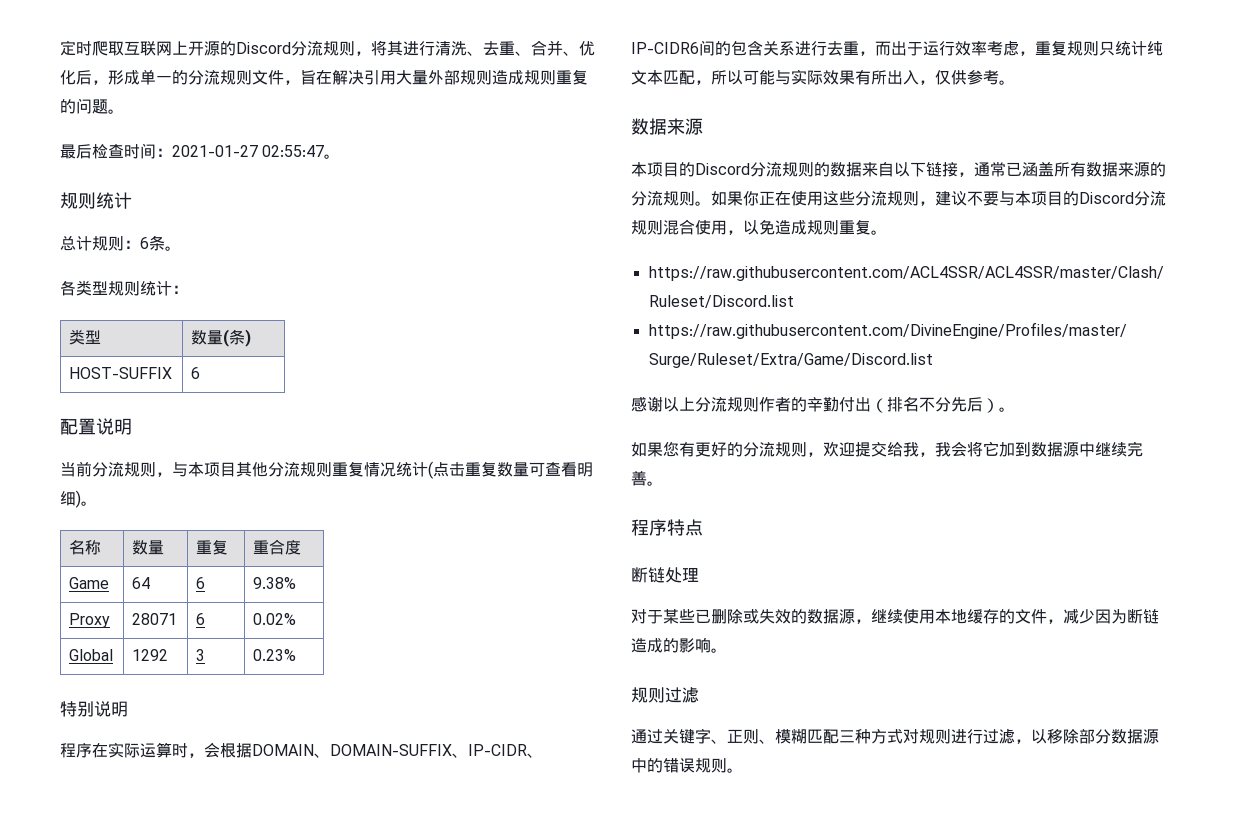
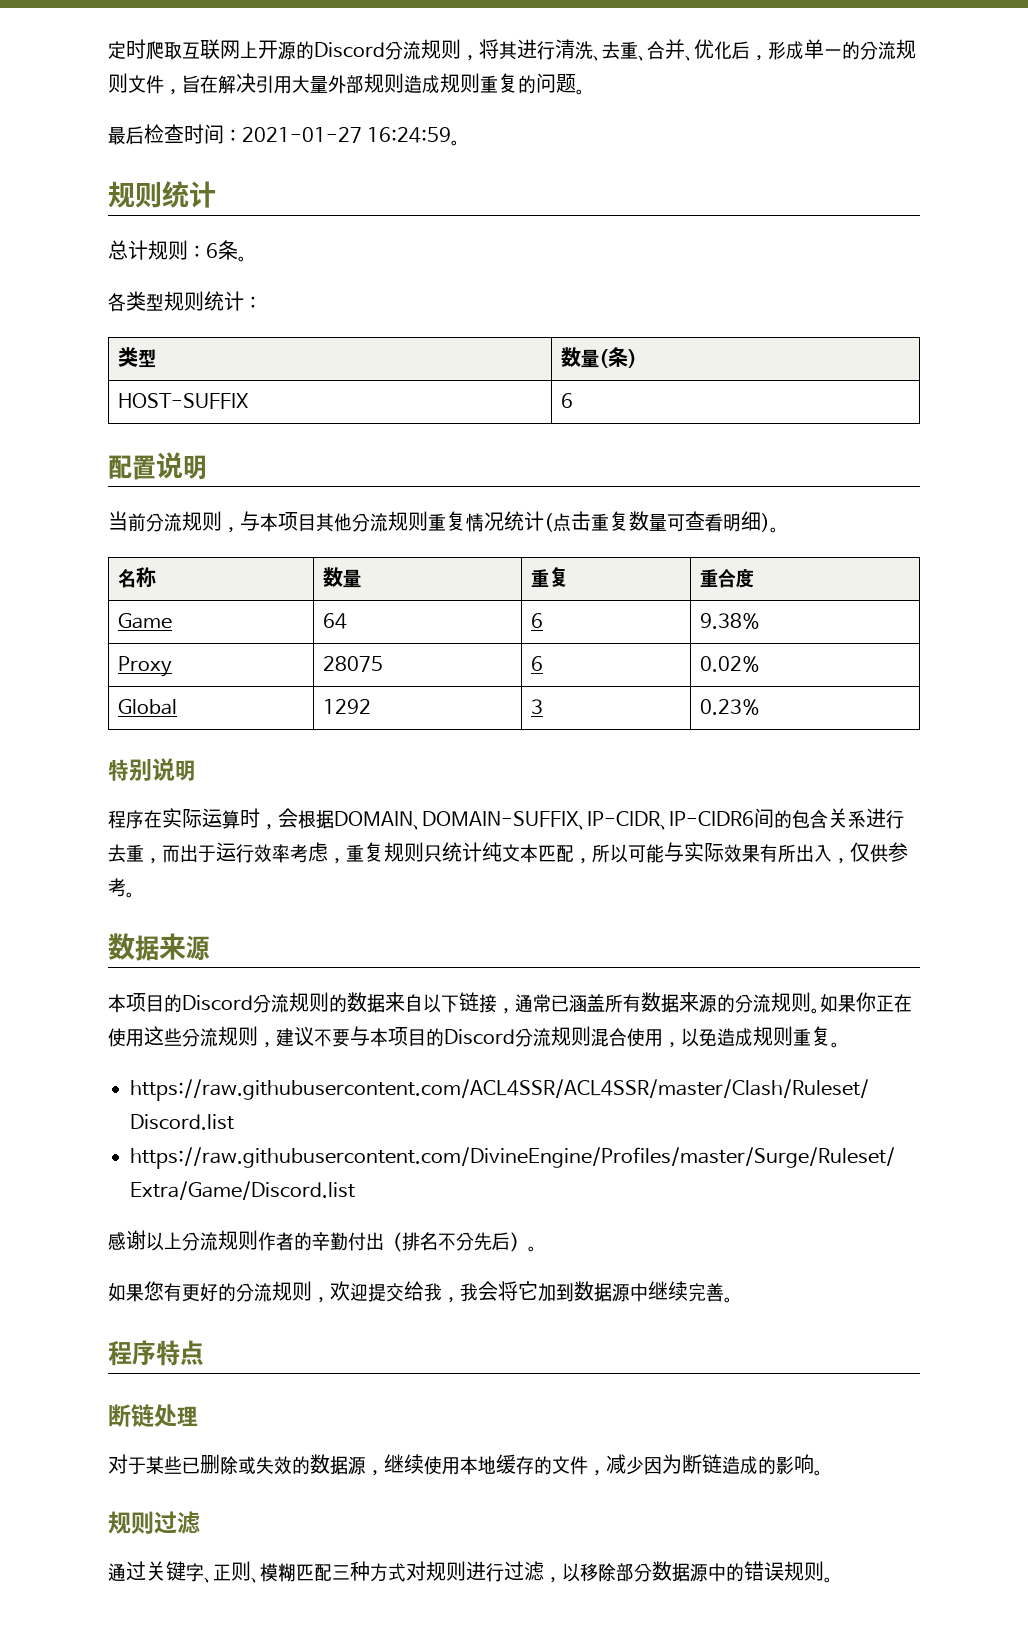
- 最后检查时间：2021-01-27 02:55:47。
+ 最后检查时间：2021-01-27 16:24:59。
- Proxy | 28071 | 6 | 0.02%
+ Proxy | 28075 | 6 | 0.02%

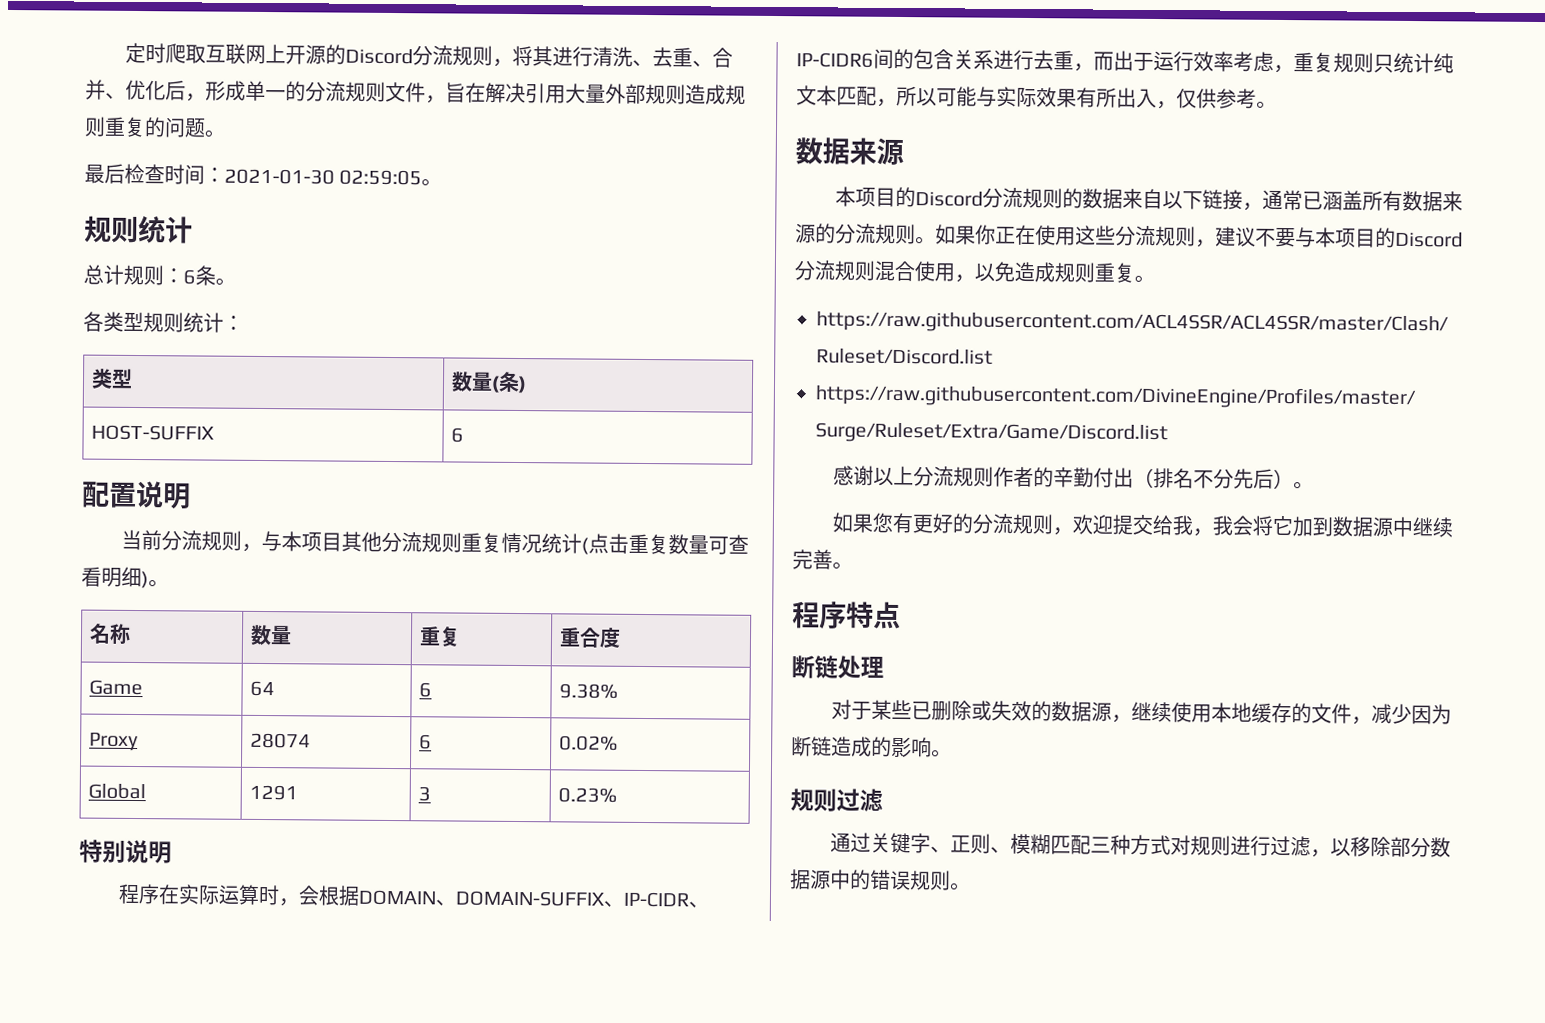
- 最后检查时间：2021-01-27 16:24:59。
+ 最后检查时间：2021-01-30 02:59:05。
- Proxy | 28075 | 6 | 0.02%
+ Proxy | 28074 | 6 | 0.02%
- Global | 1292 | 3 | 0.23%
+ Global | 1291 | 3 | 0.23%

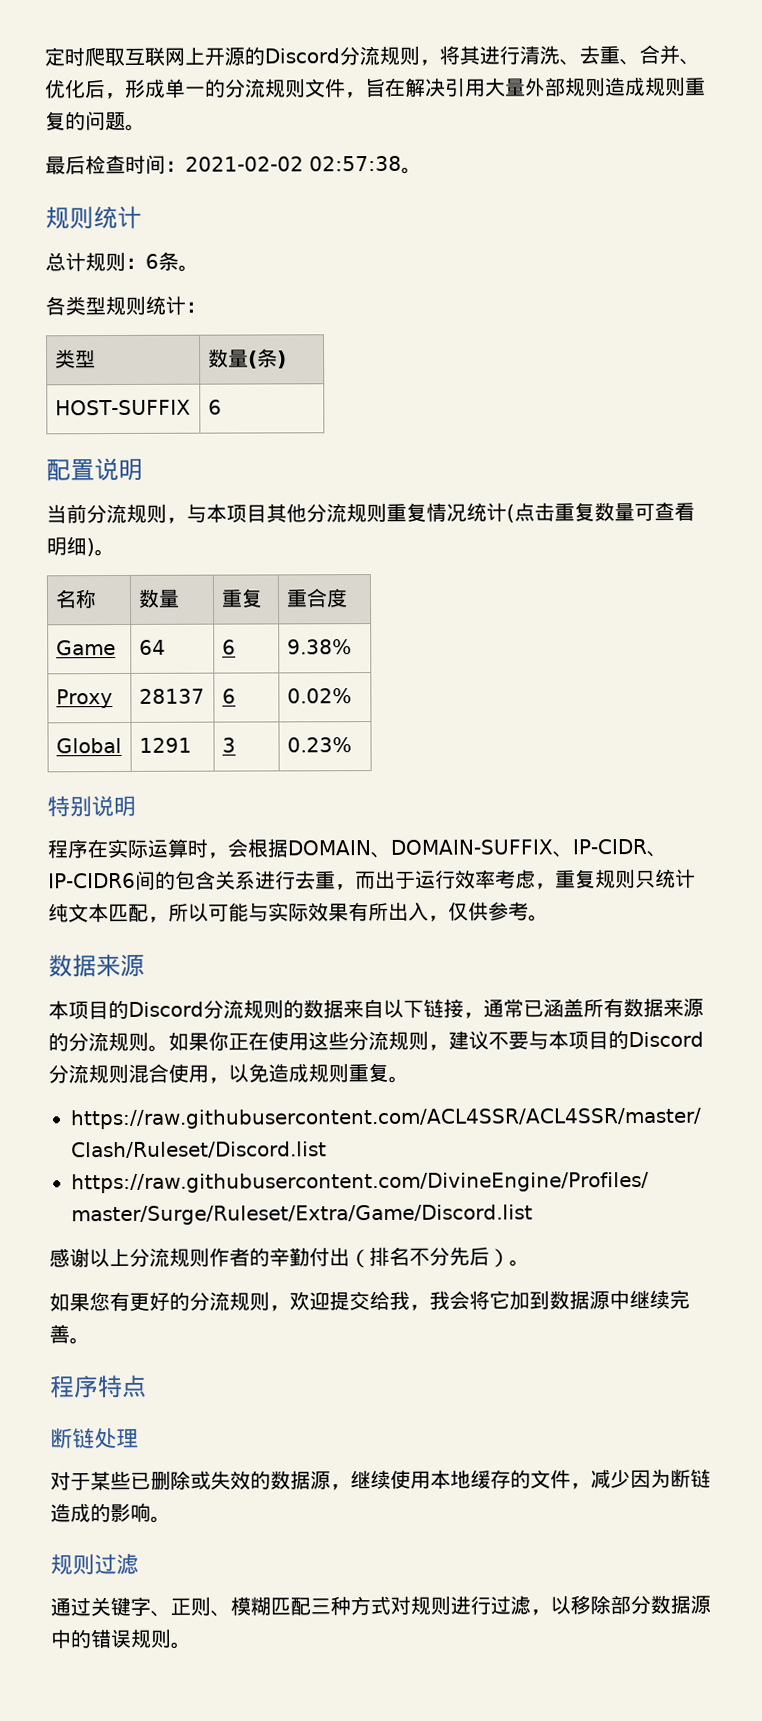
- 最后检查时间：2021-01-30 02:59:05。
+ 最后检查时间：2021-02-02 02:57:38。
- Proxy | 28074 | 6 | 0.02%
+ Proxy | 28137 | 6 | 0.02%

